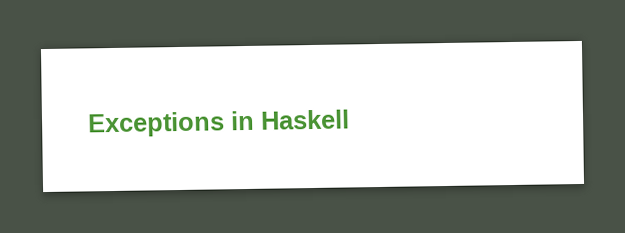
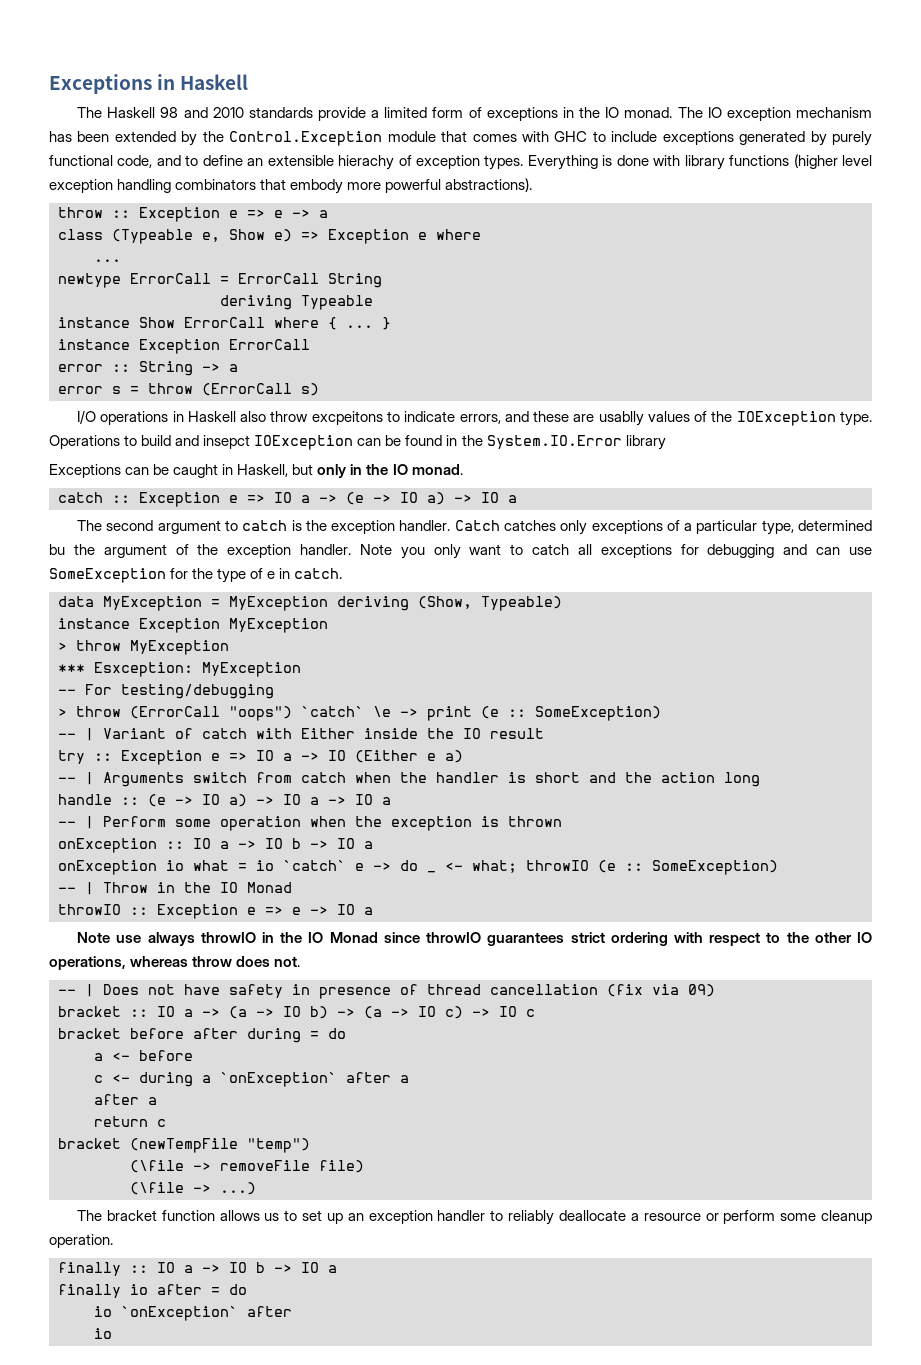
+ The Haskell 98 and 2010 standards provide a limited form of exceptions in the IO monad. The IO exception mechanism has been extended by the Control.Exception module that comes with GHC to include exceptions generated by purely functional code, and to define an extensible hierachy of exception types. Everything is done with library functions (higher level exception handling combinators that embody more powerful abstractions).
+ throw :: Exception e => e -> a
+ class (Typeable e, Show e) => Exception e where
+ ...
+ newtype ErrorCall = ErrorCall String
+ deriving Typeable
+ instance Show ErrorCall where { ... }
+ instance Exception ErrorCall
+ error :: String -> a
+ error s = throw (ErrorCall s)
+ I/O operations in Haskell also throw excpeitons to indicate errors, and these are usablly values of the IOException type. Operations to build and insepct IOException can be found in the System.IO.Error library
+ Exceptions can be caught in Haskell, but only in the IO monad.
+ catch :: Exception e => IO a -> (e -> IO a) -> IO a
+ The second argument to catch is the exception handler. Catch catches only exceptions of a particular type, determined bu the argument of the exception handler. Note you only want to catch all exceptions for debugging and can use SomeException for the type of e in catch.
+ data MyException = MyException deriving (Show, Typeable)
+ instance Exception MyException
+ > throw MyException
+ *** Esxception: MyException
+ -- For testing/debugging
+ > throw (ErrorCall "oops") `catch` \e -> print (e :: SomeException)
+ -- | Variant of catch with Either inside the IO result
+ try :: Exception e => IO a -> IO (Either e a)
+ -- | Arguments switch from catch when the handler is short and the action long
+ handle :: (e -> IO a) -> IO a -> IO a
+ -- | Perform some operation when the exception is thrown
+ onException :: IO a -> IO b -> IO a
+ onException io what = io `catch` e -> do _ <- what; throwIO (e :: SomeException)
+ -- | Throw in the IO Monad
+ throwIO :: Exception e => e -> IO a
+ Note use always throwIO in the IO Monad since throwIO guarantees strict ordering with respect to the other IO operations, whereas throw does not.
+ -- | Does not have safety in presence of thread cancellation (fix via 09)
+ bracket :: IO a -> (a -> IO b) -> (a -> IO c) -> IO c
+ bracket before after during = do
+ a <- before
+ c <- during a `onException` after a
+ after a
+ return c
+ bracket (newTempFile "temp")
+ (\file -> removeFile file)
+ (\file -> ...)
+ The bracket function allows us to set up an exception handler to reliably deallocate a resource or perform some cleanup operation.
+ finally :: IO a -> IO b -> IO a
+ finally io after = do
+ io `onException` after
+ io

